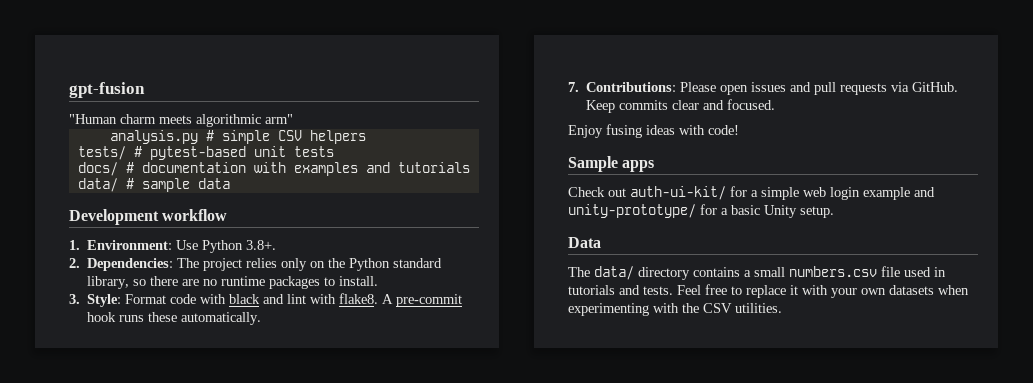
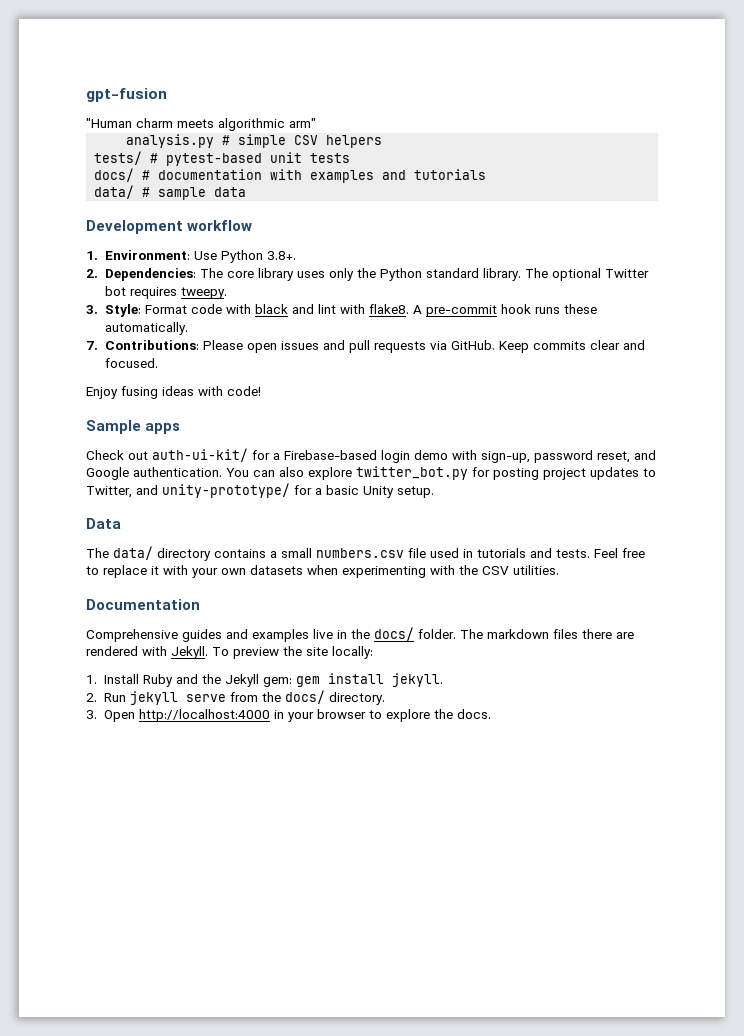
- 2. Dependencies: The project relies only on the Python standard library, so there are no runtime packages to install.
+ 2. Dependencies: The core library uses only the Python standard library. The optional Twitter bot requires tweepy.
- Check out auth-ui-kit/ for a simple web login example and unity-prototype/ for a basic Unity setup.
+ Check out auth-ui-kit/ for a Firebase-based login demo with sign-up, password reset, and Google authentication. You can also explore twitter_bot.py for posting project updates to Twitter, and unity-prototype/ for a basic Unity setup.
+ Documentation
+ Comprehensive guides and examples live in the docs/ folder. The markdown files there are rendered with Jekyll. To preview the site locally:
+ 1. Install Ruby and the Jekyll gem: gem install jekyll.
+ 2. Run jekyll serve from the docs/ directory.
+ 3. Open http://localhost:4000 in your browser to explore the docs.

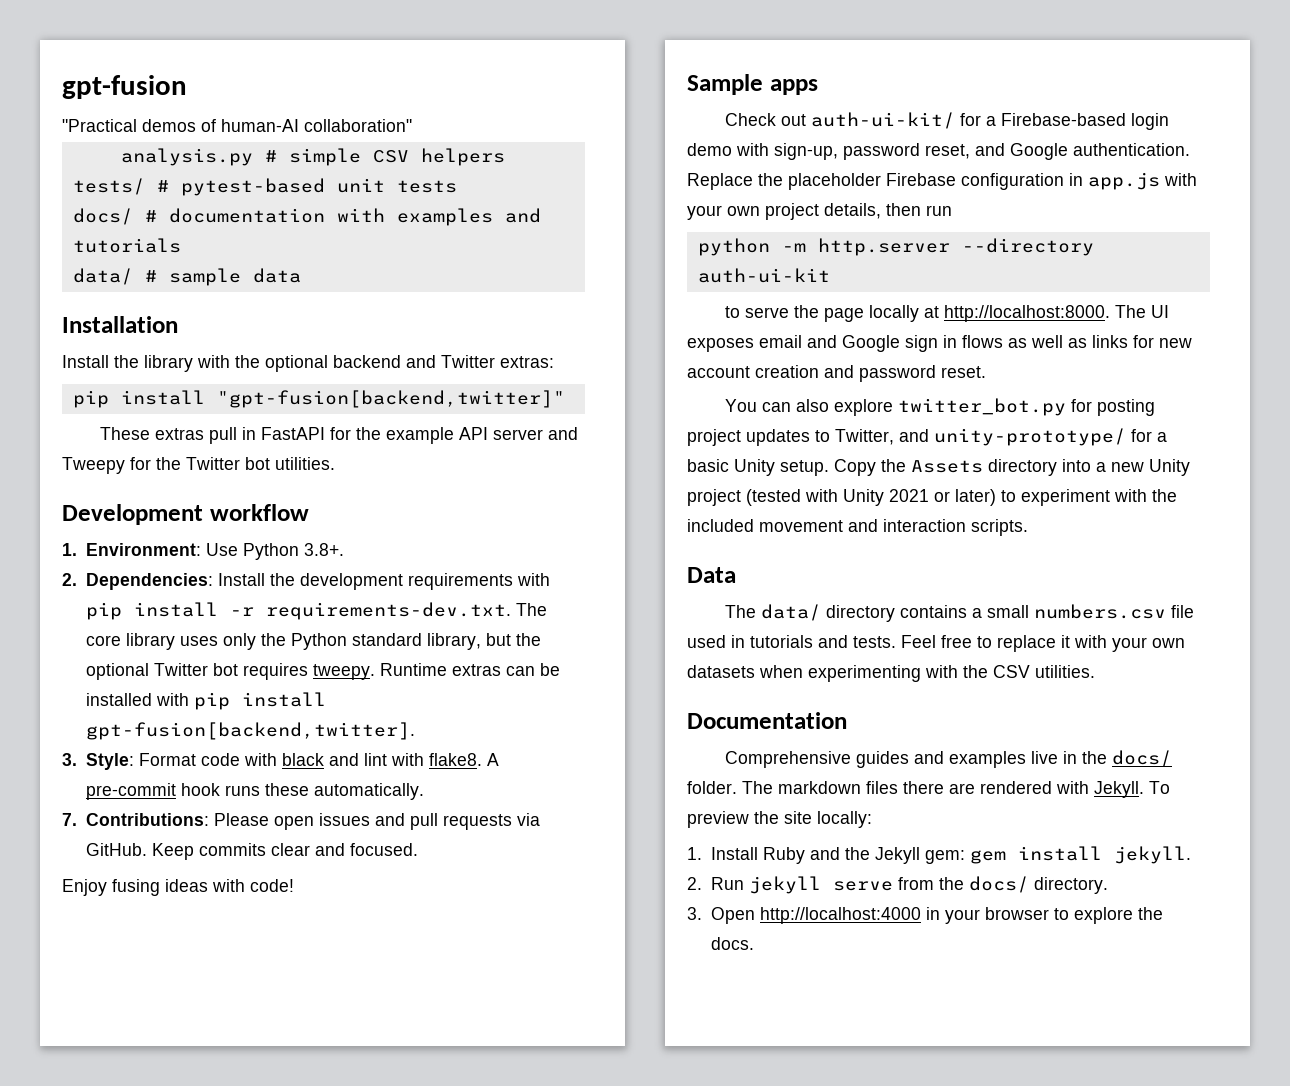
- "Human charm meets algorithmic arm"
+ "Practical demos of human-AI collaboration"
+ Installation
+ Install the library with the optional backend and Twitter extras:
+ pip install "gpt-fusion[backend,twitter]"
+ These extras pull in FastAPI for the example API server and Tweepy for the Twitter bot utilities.
- 2. Dependencies: The core library uses only the Python standard library. The optional Twitter bot requires tweepy.
+ 2. Dependencies: Install the development requirements with pip install -r requirements-dev.txt. The core library uses only the Python standard library, but the optional Twitter bot requires tweepy. Runtime extras can be installed with pip install gpt-fusion[backend,twitter].
- Check out auth-ui-kit/ for a Firebase-based login demo with sign-up, password reset, and Google authentication. You can also explore twitter_bot.py for posting project updates to Twitter, and unity-prototype/ for a basic Unity setup.
+ Check out auth-ui-kit/ for a Firebase-based login demo with sign-up, password reset, and Google authentication. Replace the placeholder Firebase configuration in app.js with your own project details, then run
+ python -m http.server --directory auth-ui-kit
+ to serve the page locally at http://localhost:8000. The UI exposes email and Google sign in flows as well as links for new account creation and password reset.
+ You can also explore twitter_bot.py for posting project updates to Twitter, and unity-prototype/ for a basic Unity setup. Copy the Assets directory into a new Unity project (tested with Unity 2021 or later) to experiment with the included movement and interaction scripts.

